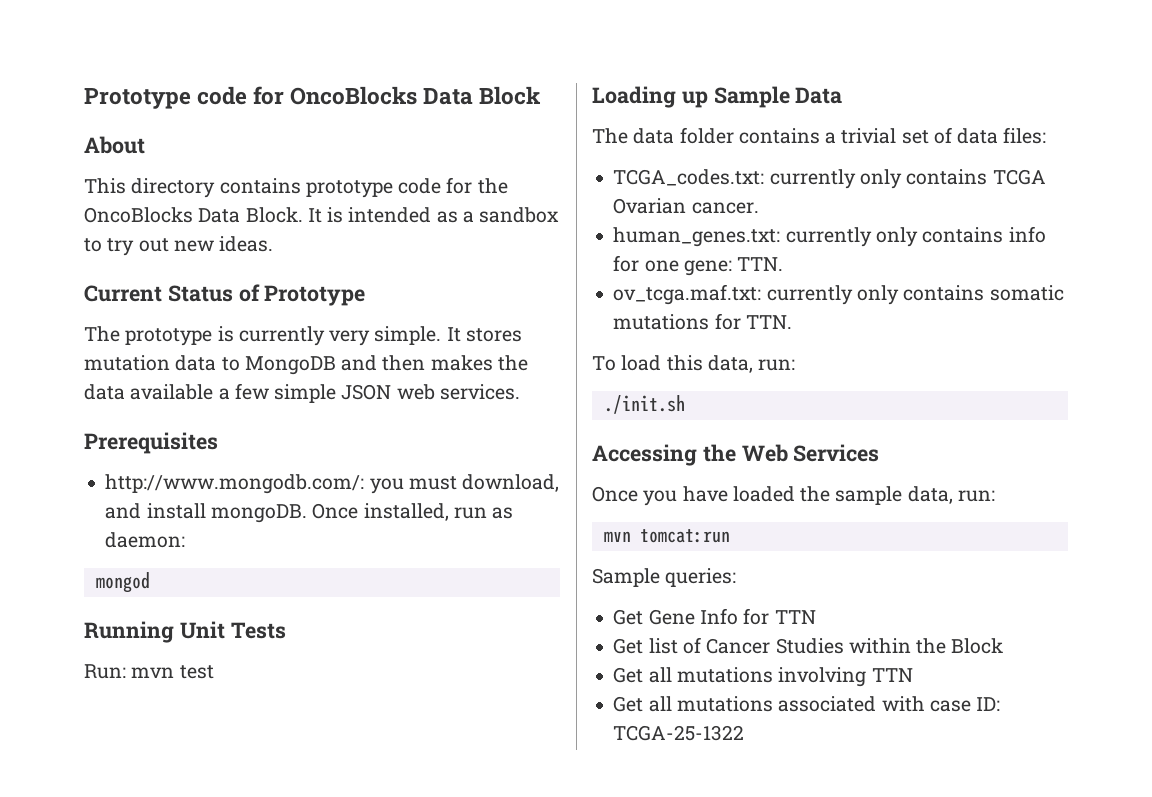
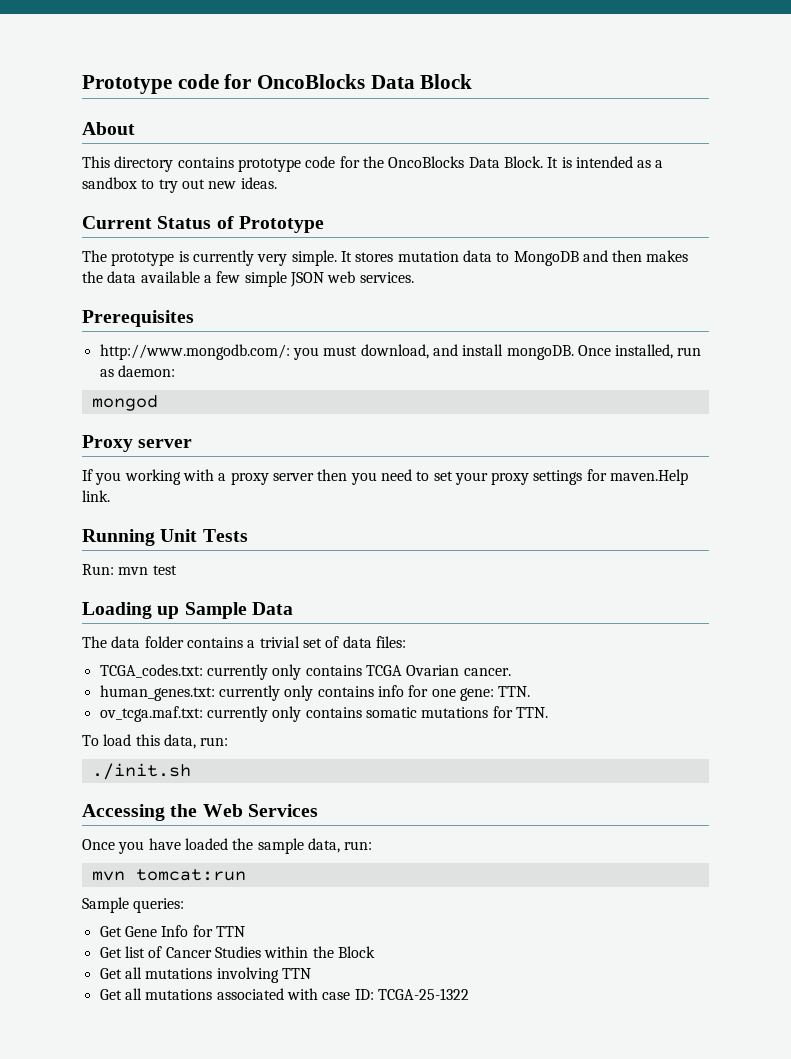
+ Proxy server
+ If you working with a proxy server then you need to set your proxy settings for maven.Help link.

